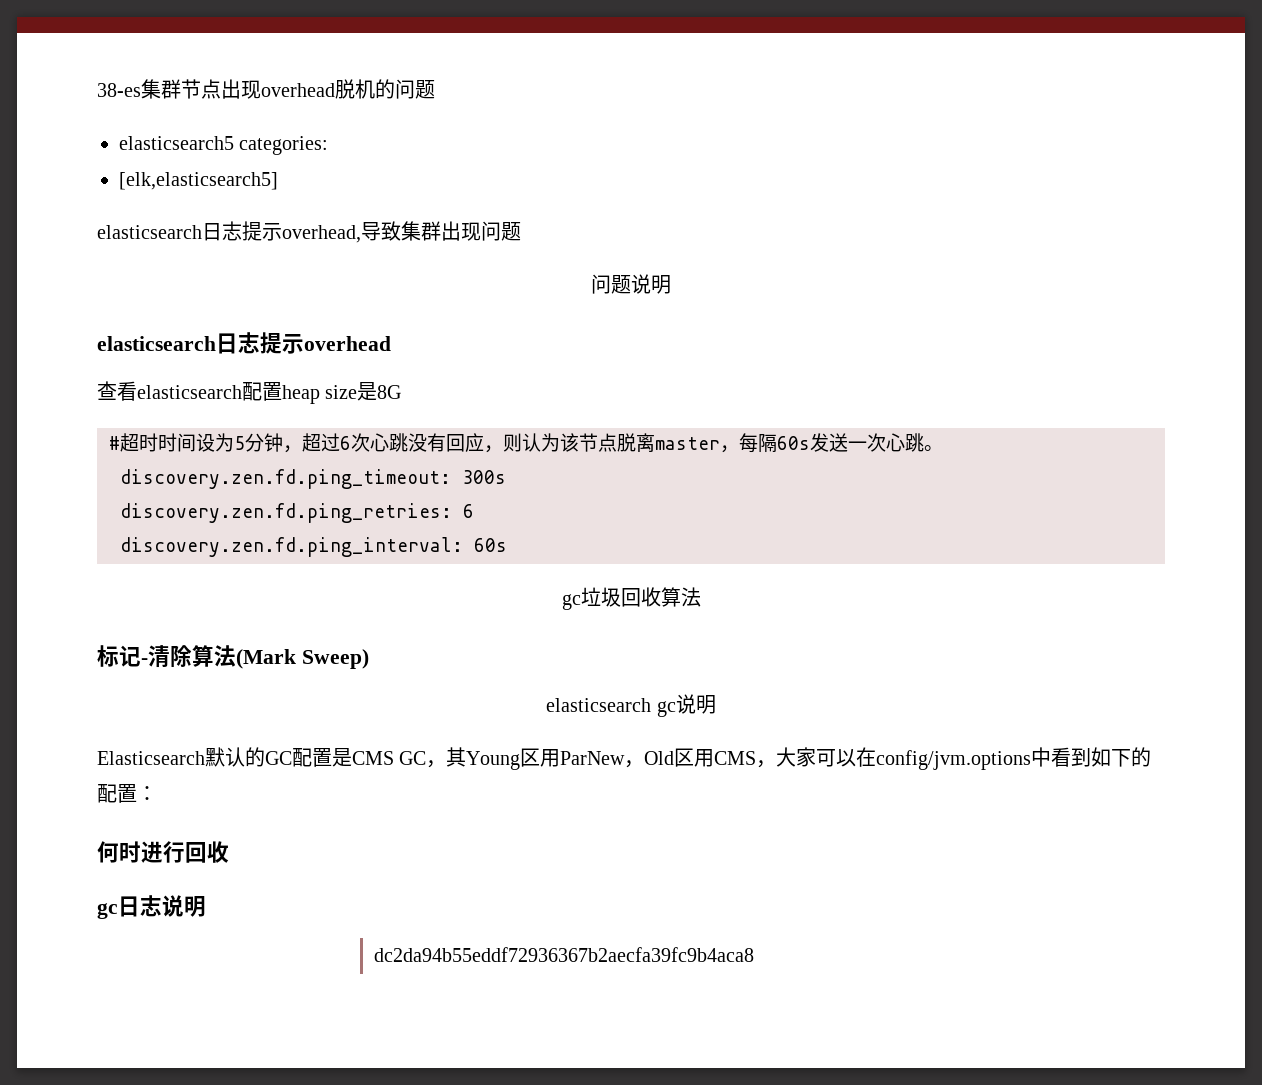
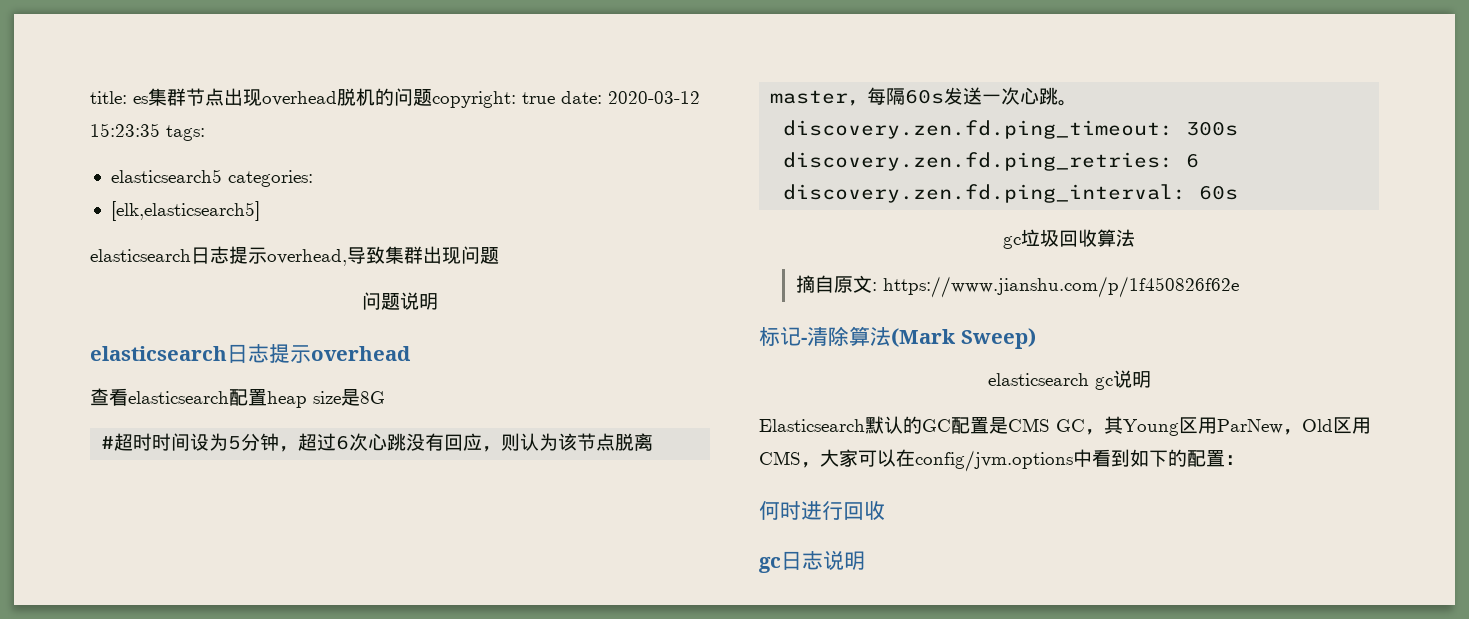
- 38-es集群节点出现overhead脱机的问题
+ title: es集群节点出现overhead脱机的问题copyright: true date: 2020-03-12 15:23:35 tags:
+ 摘自原文: https://www.jianshu.com/p/1f450826f62e
- dc2da94b55eddf72936367b2aecfa39fc9b4aca8

